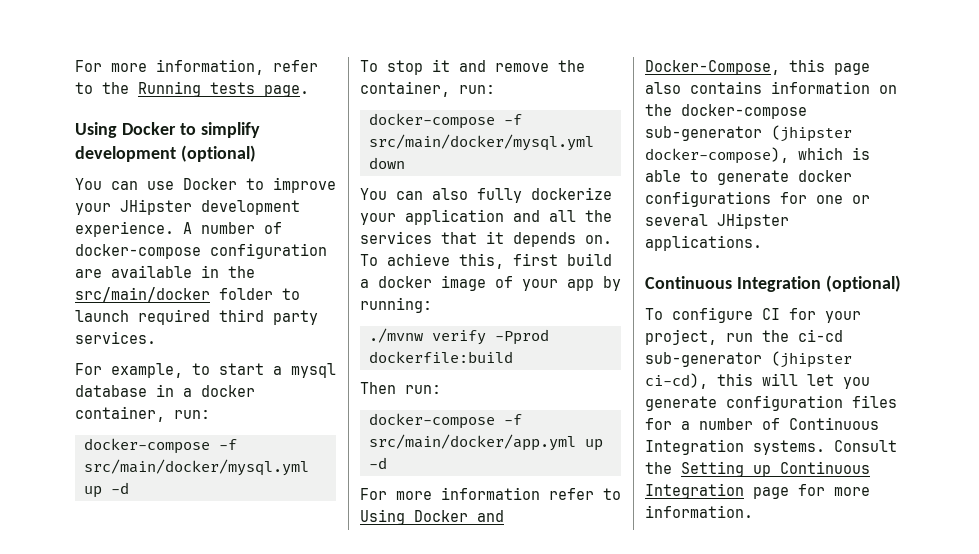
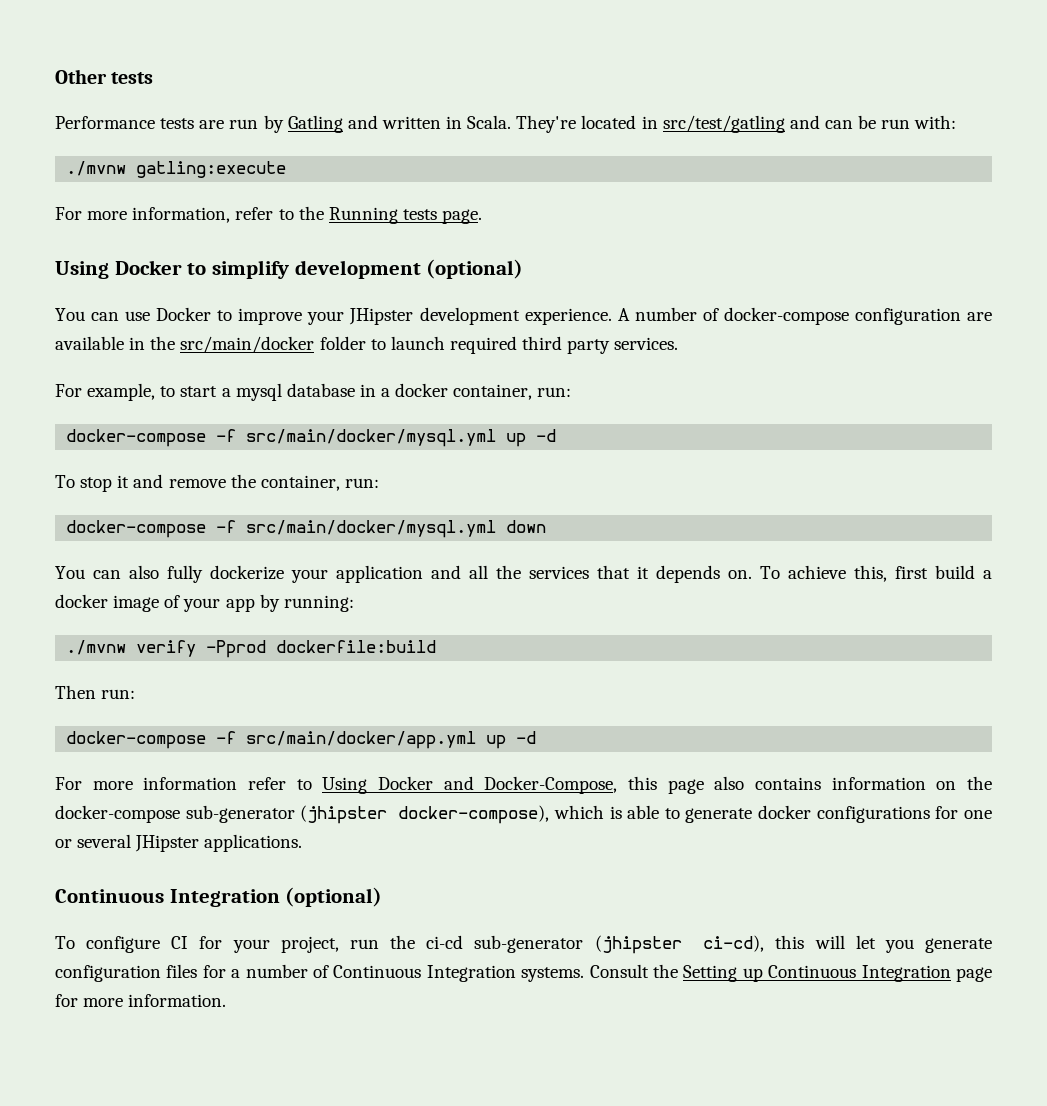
+ Other tests
+ Performance tests are run by Gatling and written in Scala. They're located in src/test/gatling and can be run with:
+ ./mvnw gatling:execute

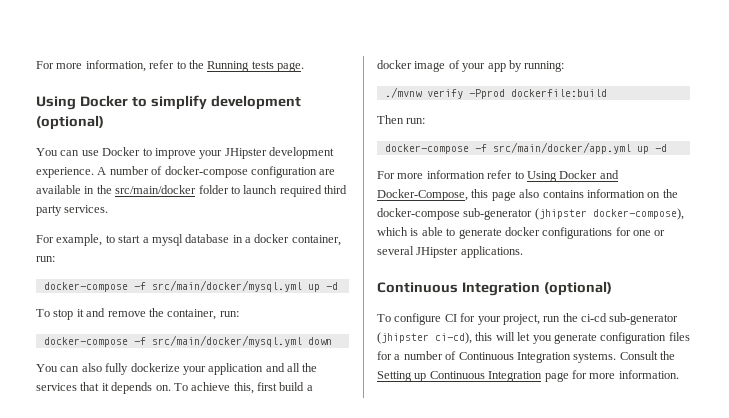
- Other tests
- Performance tests are run by Gatling and written in Scala. They're located in src/test/gatling and can be run with:
- ./mvnw gatling:execute

